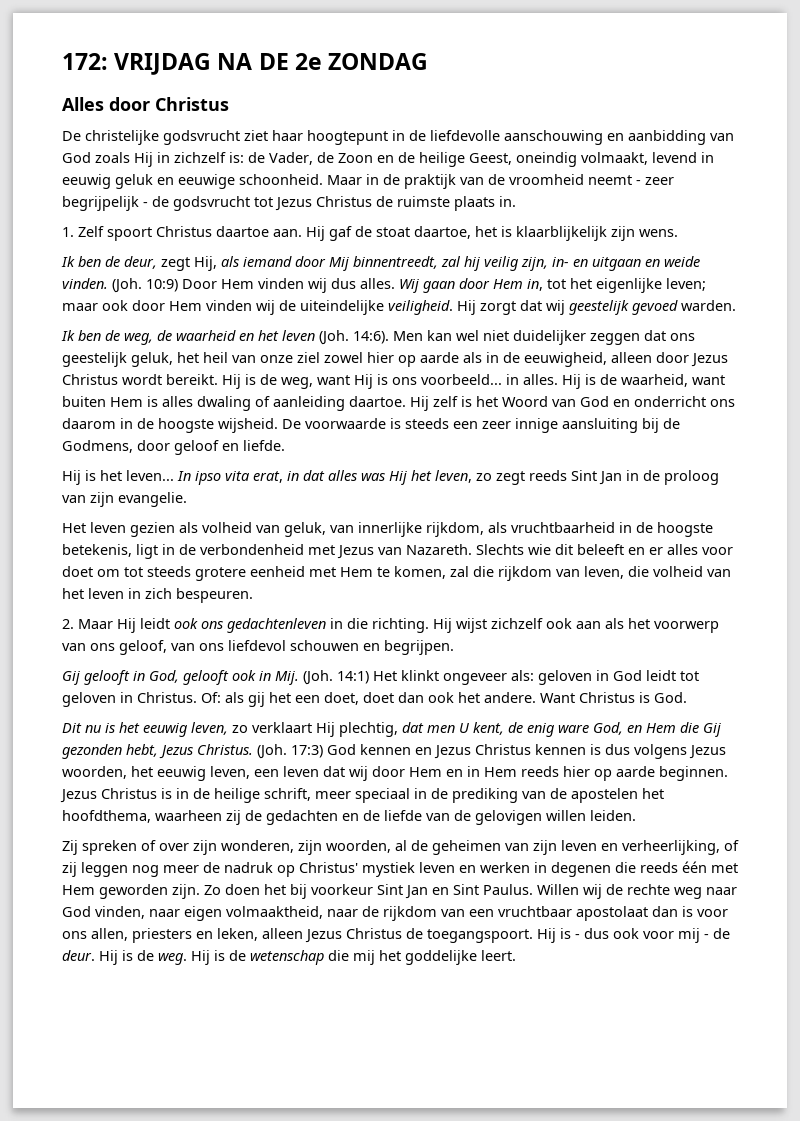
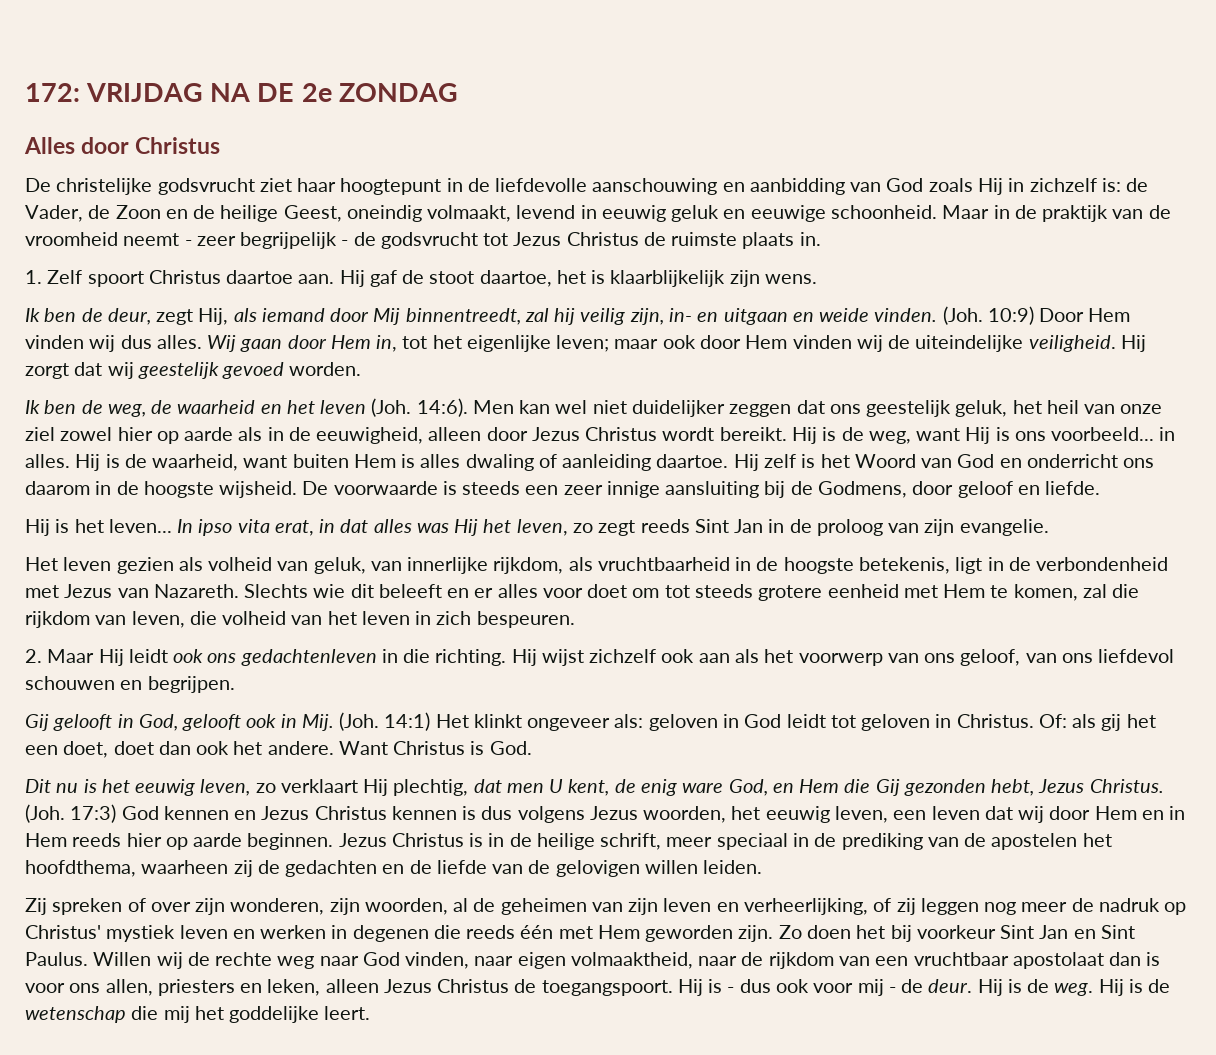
- Hij gaf de stoat daartoe, het is klaarblijkelijk zijn wens.
+ Hij gaf de stoot daartoe, het is klaarblijkelijk zijn wens.
- Hij zorgt dat wij geestelijk gevoed warden.
+ Hij zorgt dat wij geestelijk gevoed worden.

